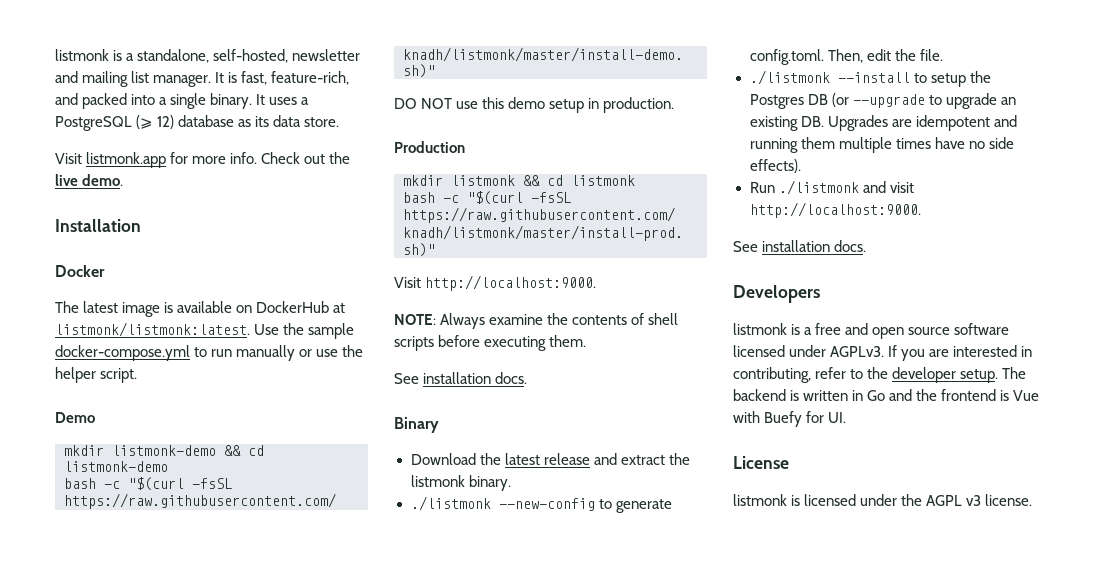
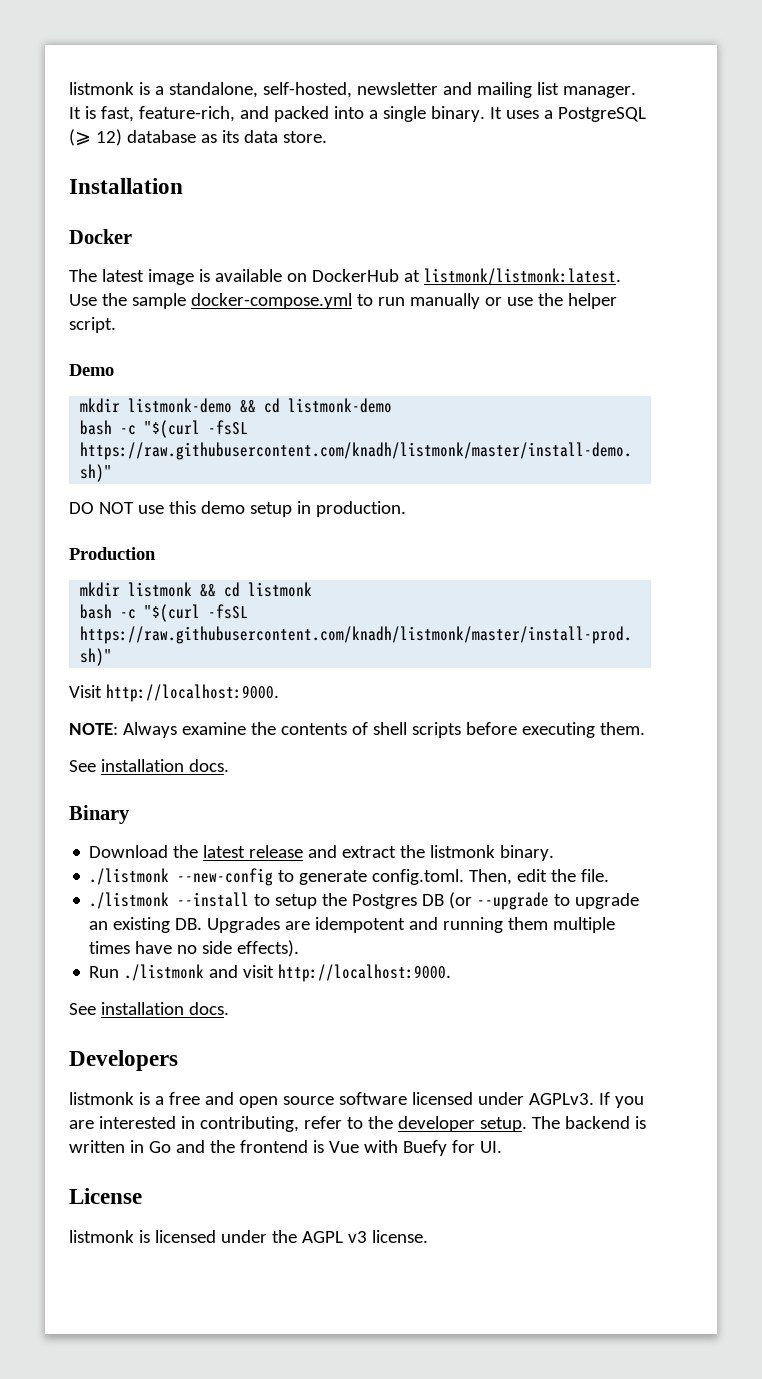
- Visit listmonk.app for more info. Check out the live demo.

